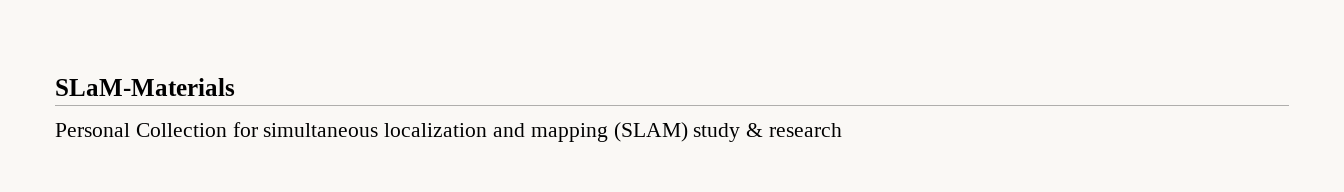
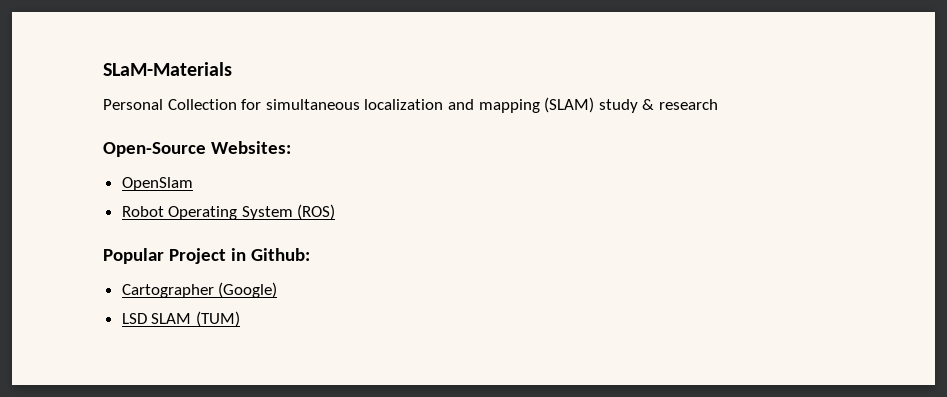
+ Open-Source Websites:
+ OpenSlam
+ Robot Operating System (ROS)
+ Popular Project in Github:
+ Cartographer (Google)
+ LSD SLAM (TUM)

